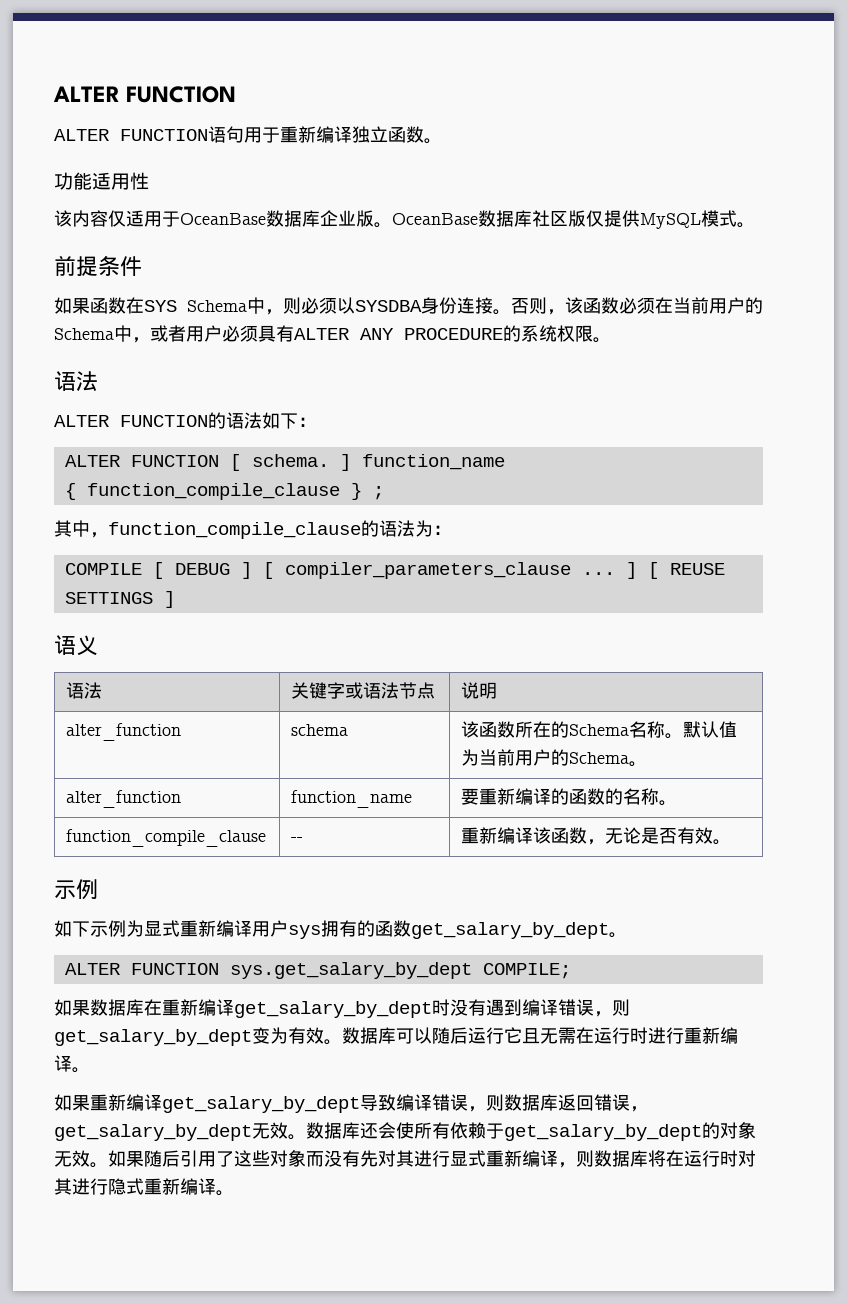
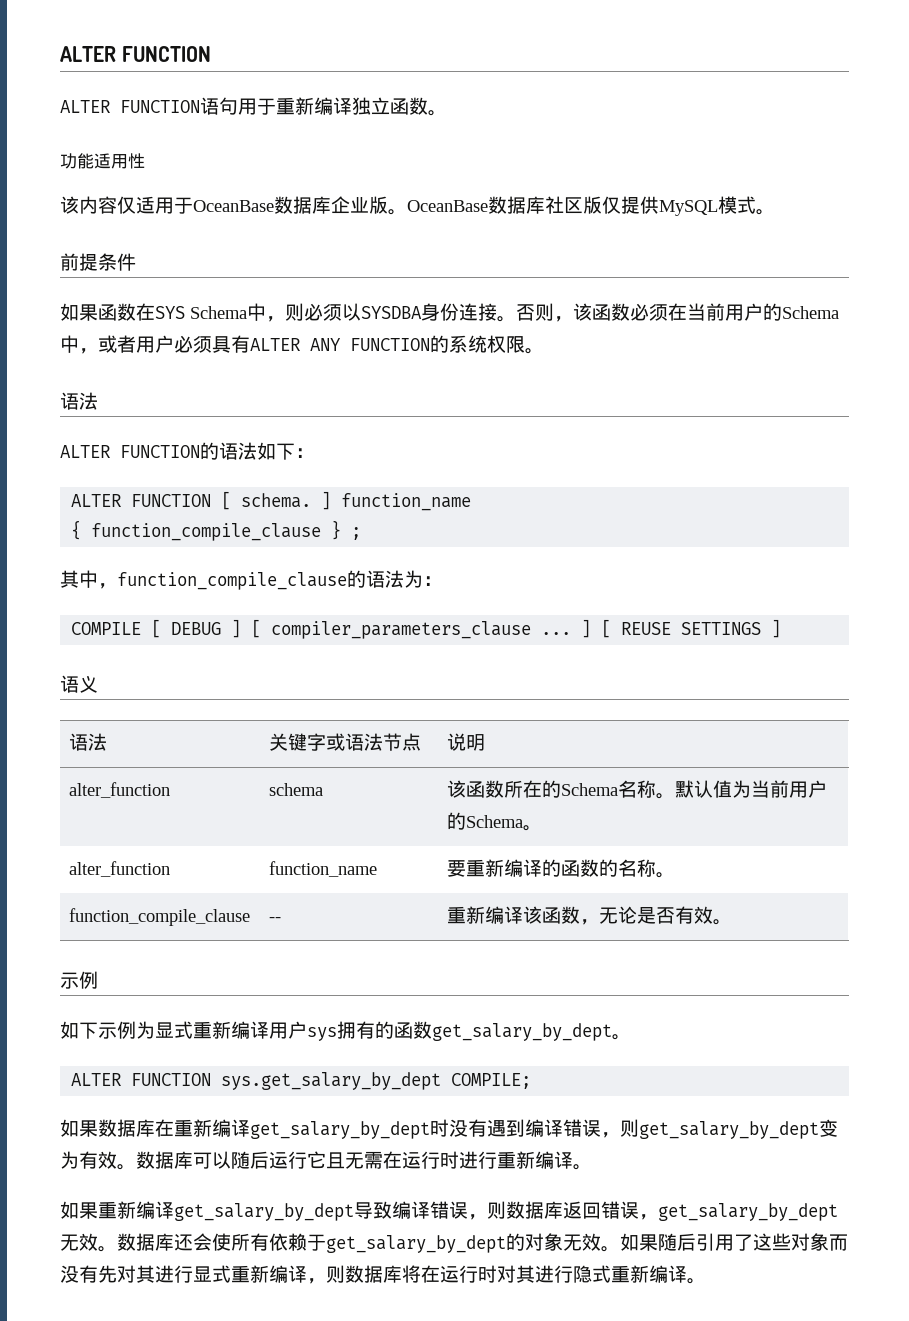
- 否则，该函数必须在当前用户的Schema中，或者用户必须具有ALTER ANY PROCEDURE的系统权限。
+ 否则，该函数必须在当前用户的Schema中，或者用户必须具有ALTER ANY FUNCTION的系统权限。

